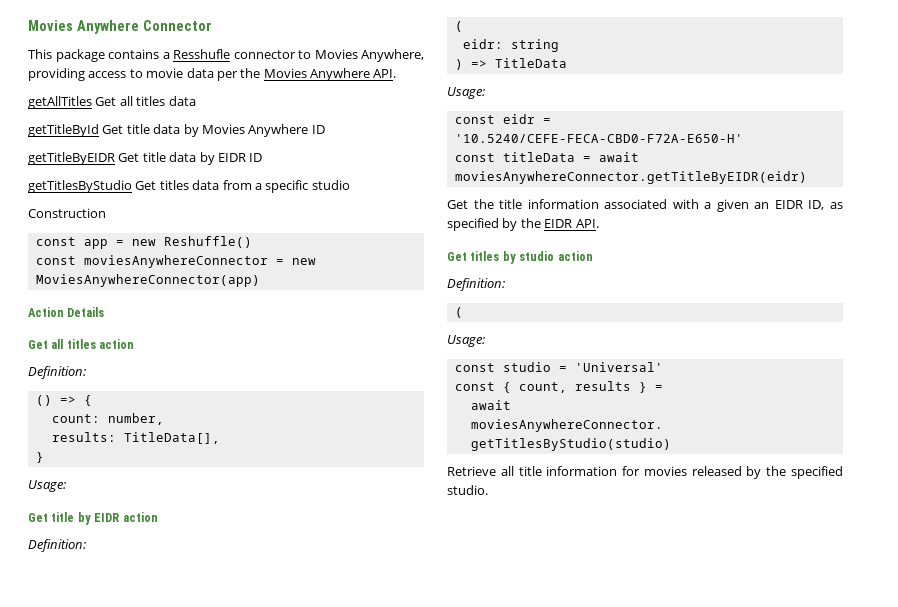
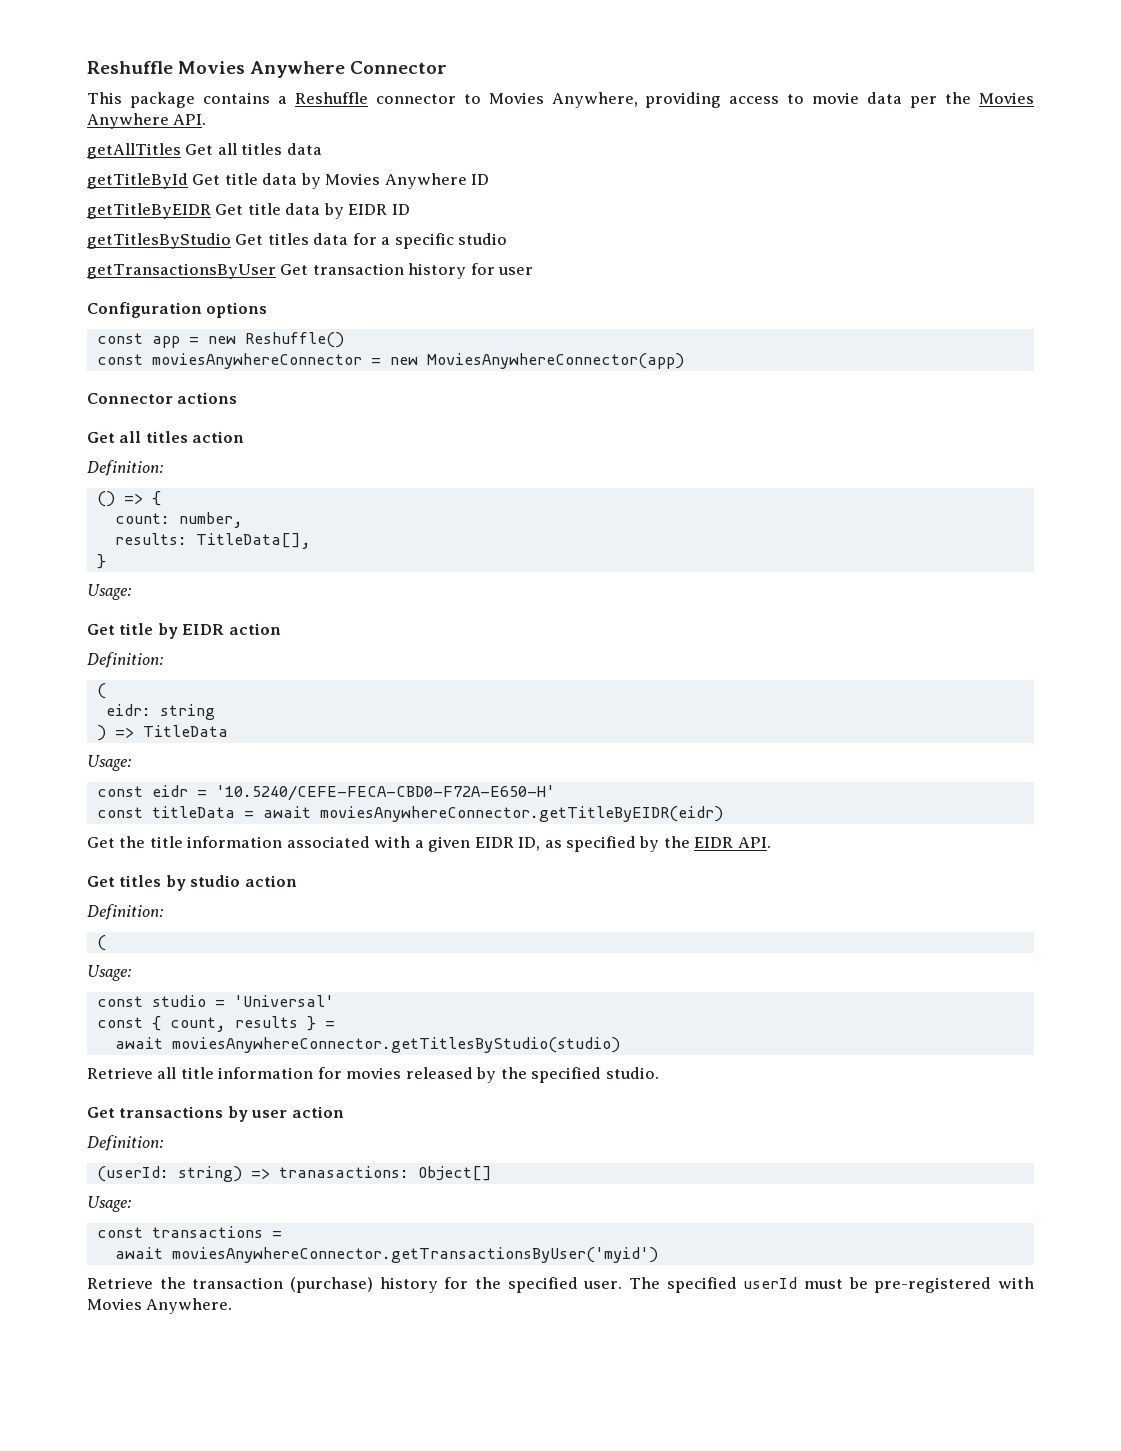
- Movies Anywhere Connector
+ Reshuffle Movies Anywhere Connector
- This package contains a Resshufle connector to Movies Anywhere, providing access to movie data per the Movies Anywhere API.
+ This package contains a Reshuffle connector to Movies Anywhere, providing access to movie data per the Movies Anywhere API.
- getTitlesByStudio Get titles data from a specific studio
+ getTitlesByStudio Get titles data for a specific studio
- Construction
+ getTransactionsByUser Get transaction history for user
+ Configuration options
- Action Details
+ Connector actions
- Get the title information associated with a given an EIDR ID, as specified by the EIDR API.
+ Get the title information associated with a given EIDR ID, as specified by the EIDR API.
+ Get transactions by user action
+ Definition:
+ (userId: string) => tranasactions: Object[]
+ Usage:
+ const transactions =
+ await moviesAnywhereConnector.getTransactionsByUser('myid')
+ Retrieve the transaction (purchase) history for the specified user. The specified userId must be pre-registered with Movies Anywhere.

